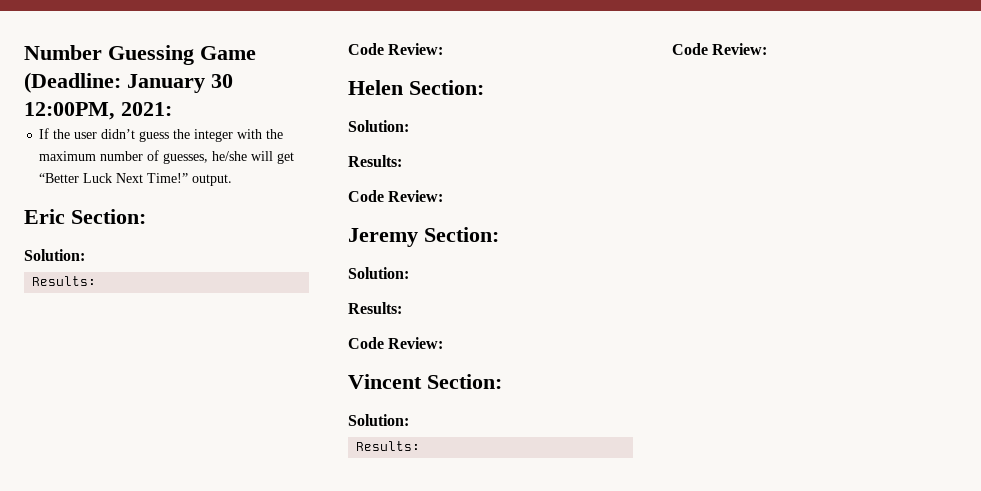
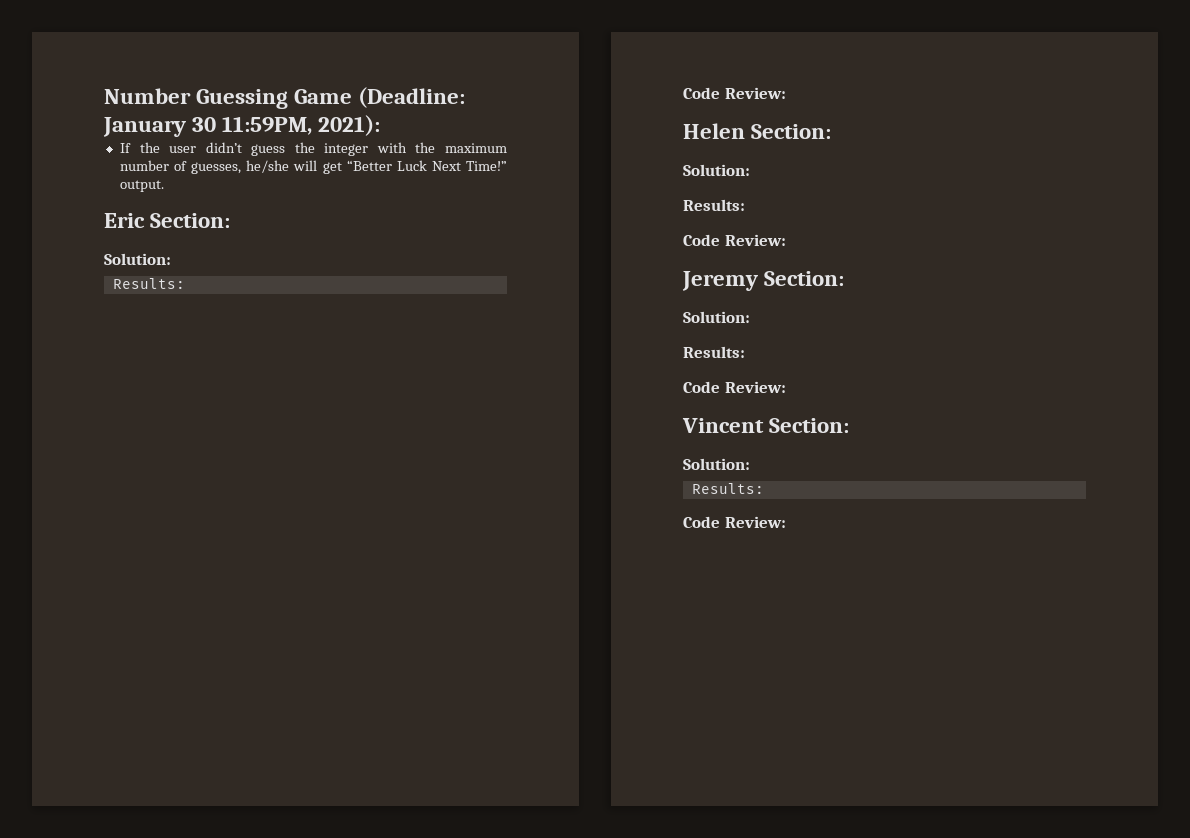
- Number Guessing Game (Deadline: January 30 12:00PM, 2021:
+ Number Guessing Game (Deadline: January 30 11:59PM, 2021):

